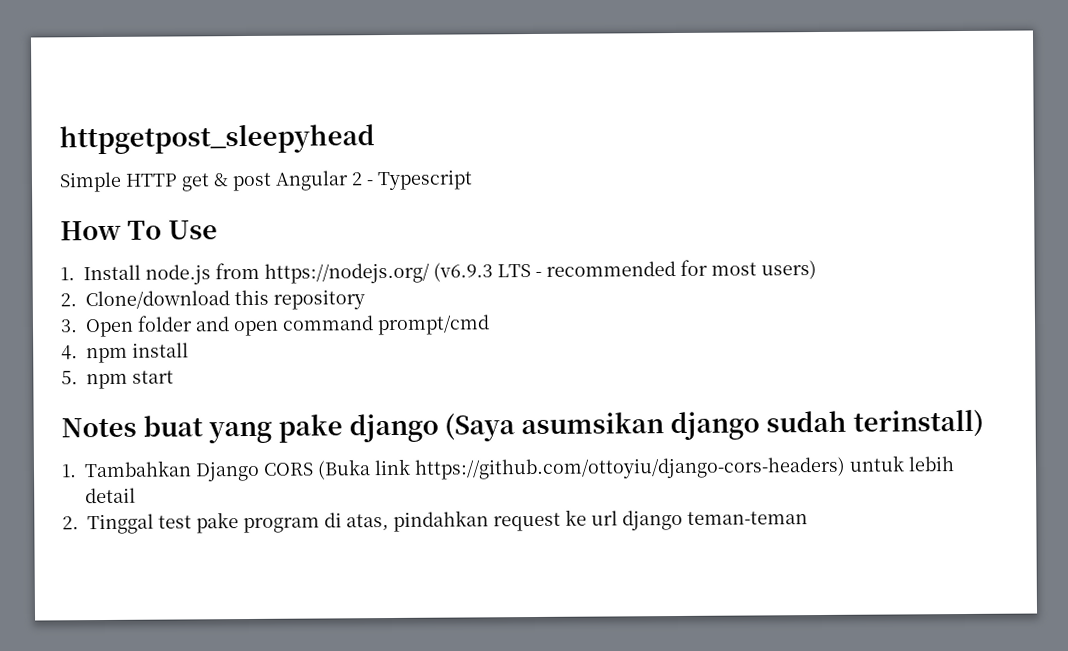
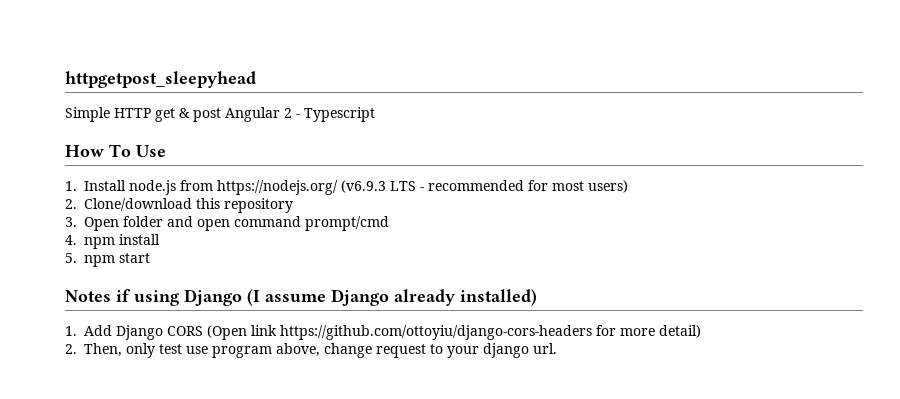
- Notes buat yang pake django (Saya asumsikan django sudah terinstall)
- 1. Tambahkan Django CORS (Buka link https://github.com/ottoyiu/django-cors-headers) untuk lebih detail
- 2. Tinggal test pake program di atas, pindahkan request ke url django teman-teman
+ Notes if using Django (I assume Django already installed)
+ 1. Add Django CORS (Open link https://github.com/ottoyiu/django-cors-headers for more detail)
+ 2. Then, only test use program above, change request to your django url.

